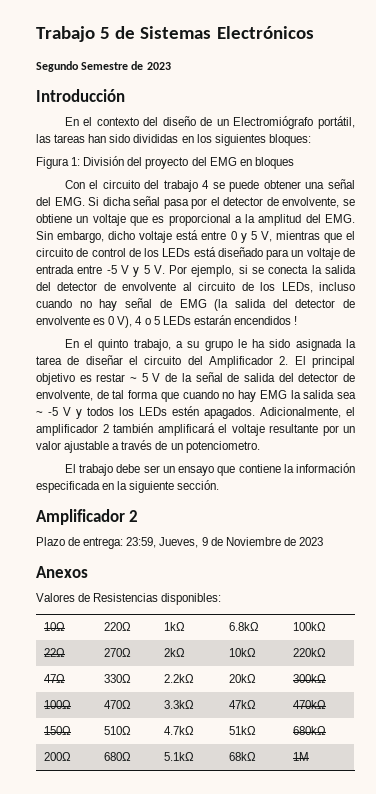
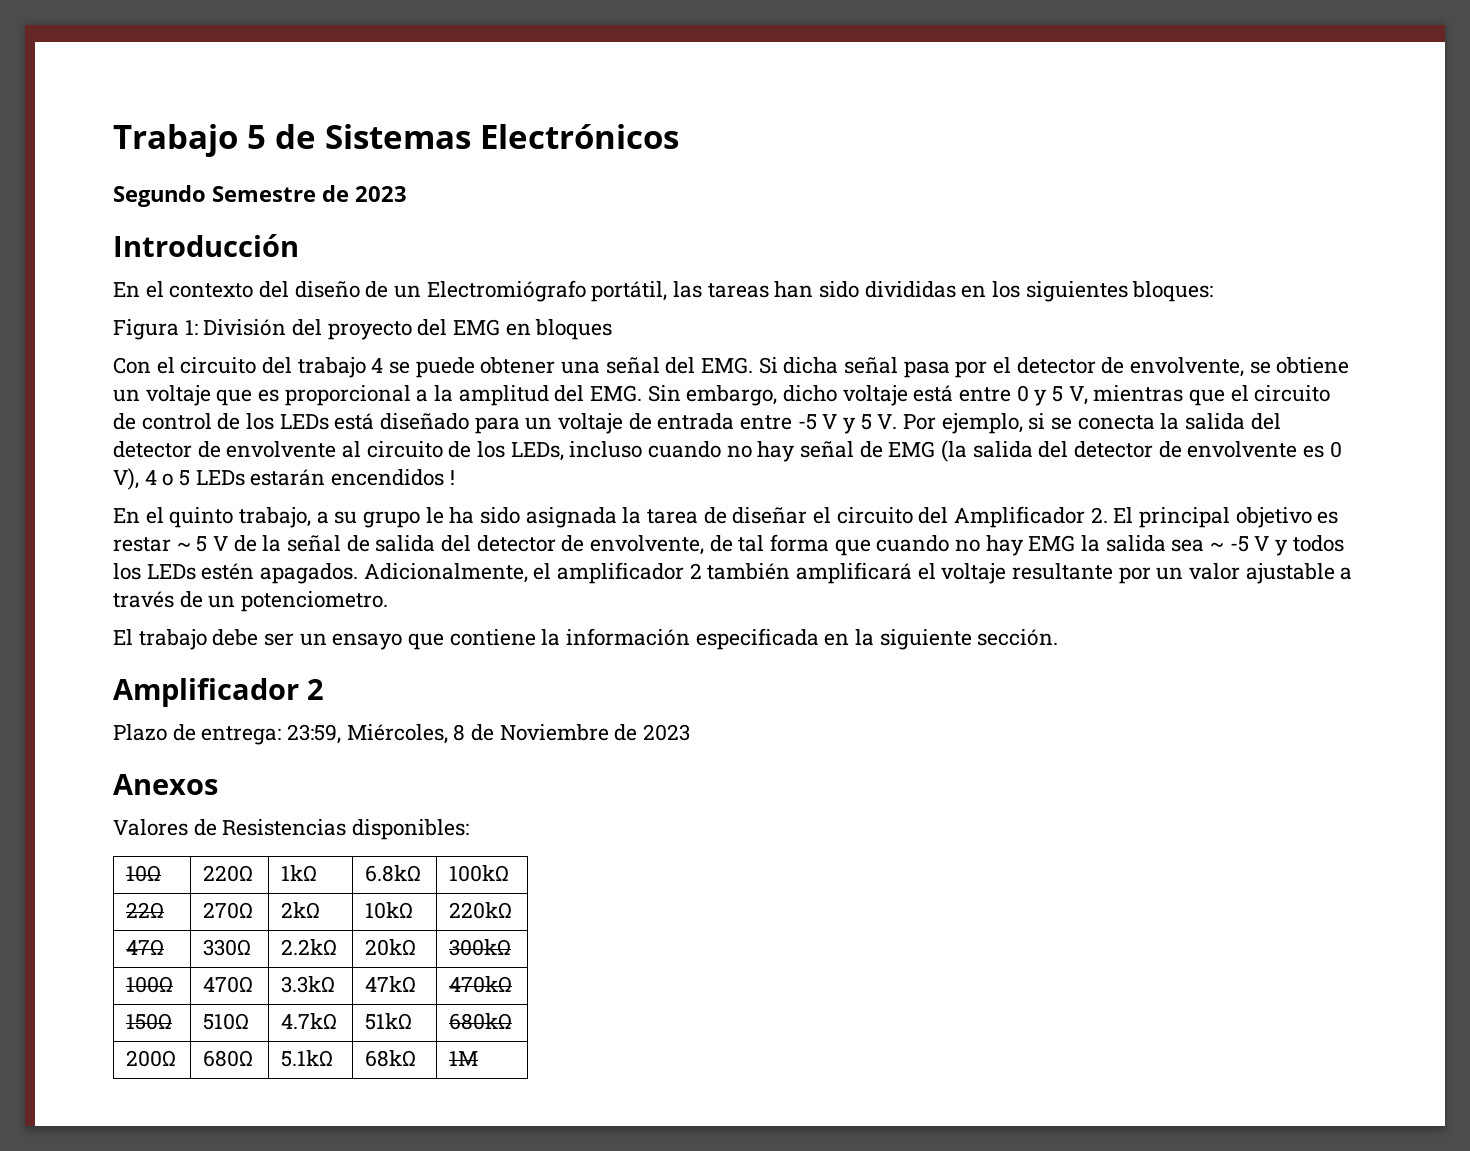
- Plazo de entrega: 23:59, Jueves, 9 de Noviembre de 2023
+ Plazo de entrega: 23:59, Miércoles, 8 de Noviembre de 2023

